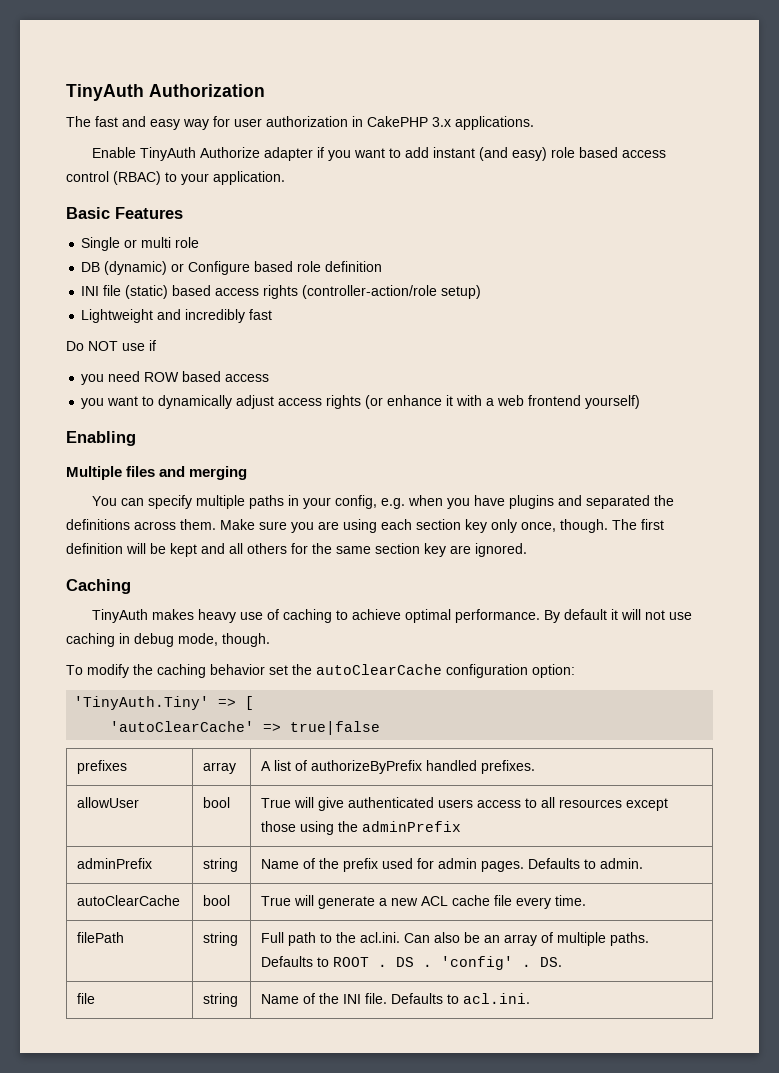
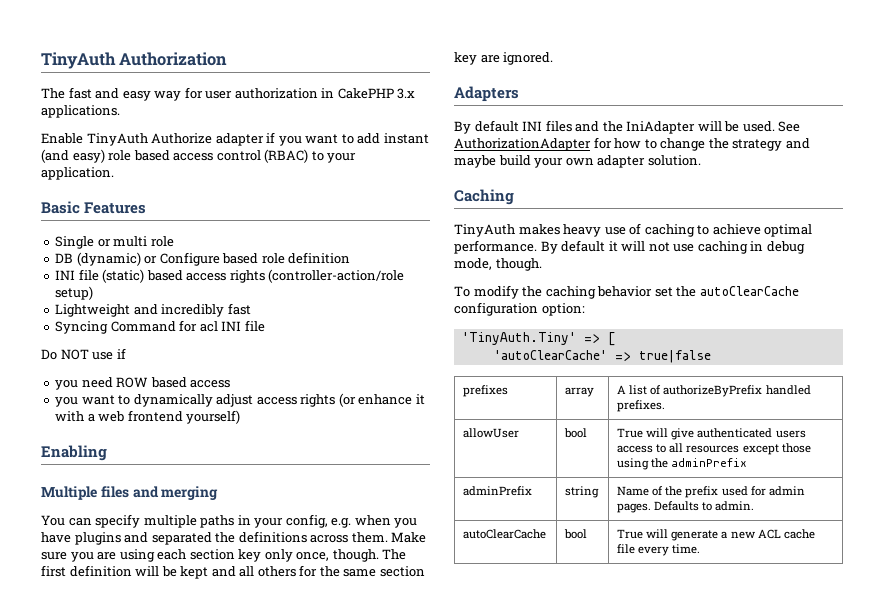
+ Syncing Command for acl INI file
+ Adapters
+ By default INI files and the IniAdapter will be used. See AuthorizationAdapter for how to change the strategy and maybe build your own adapter solution.
- filePath | string | Full path to the acl.ini. Can also be an array of multiple paths. Defaults to ROOT . DS . 'config' . DS.
- file | string | Name of the INI file. Defaults to acl.ini.

